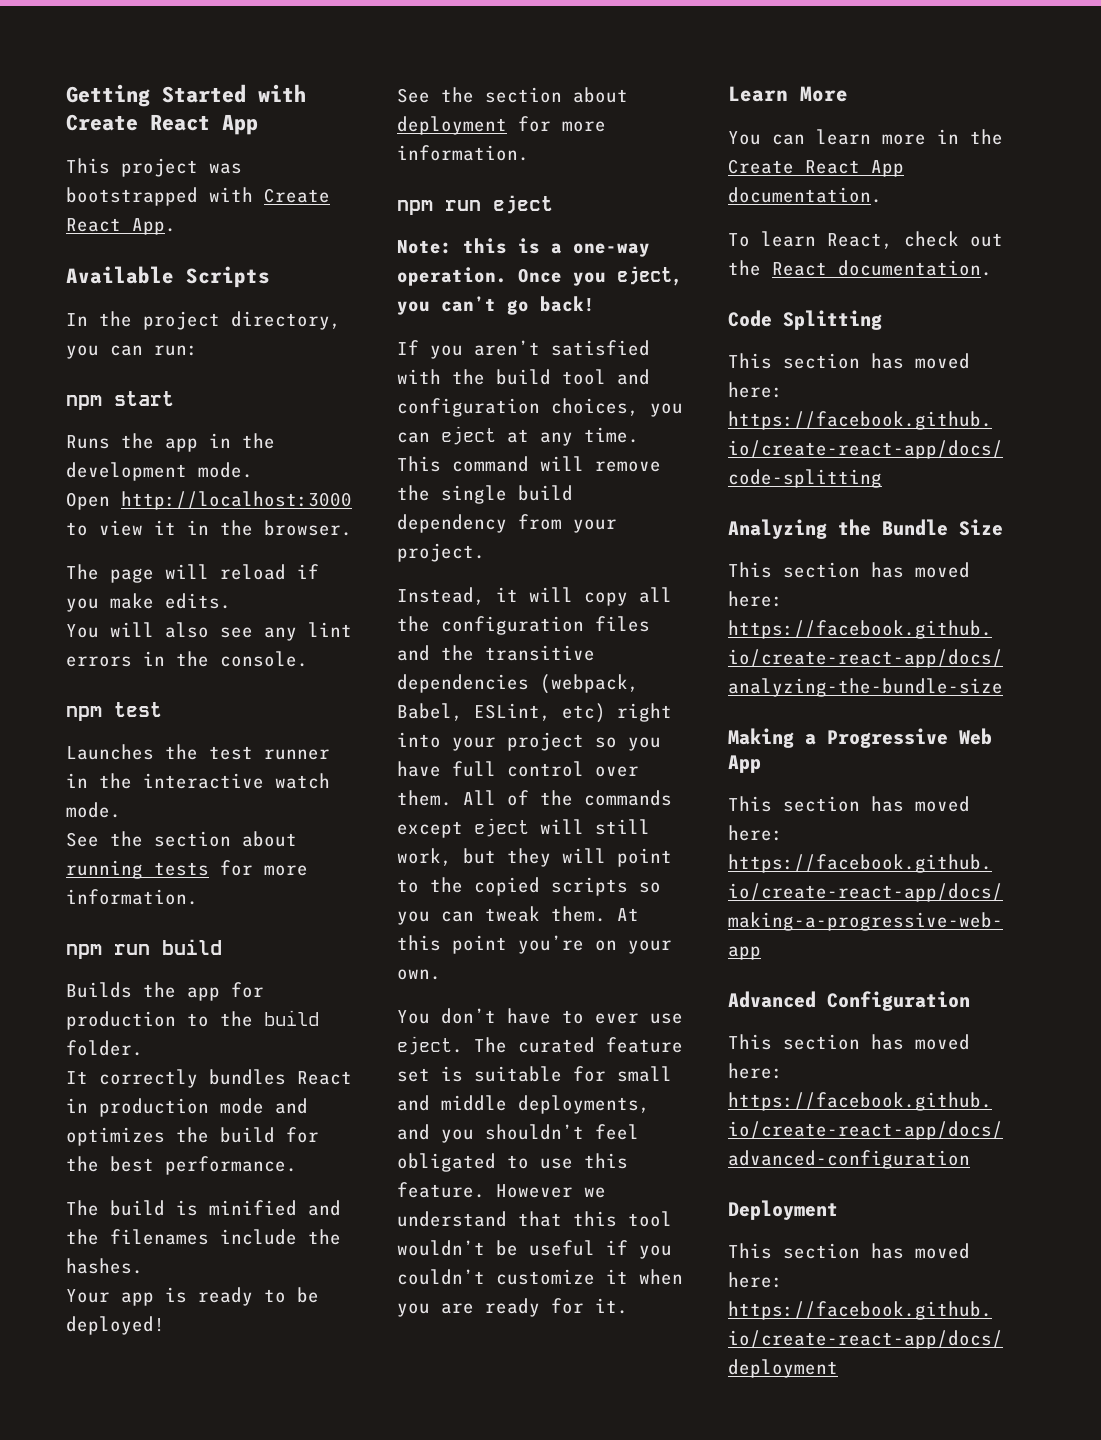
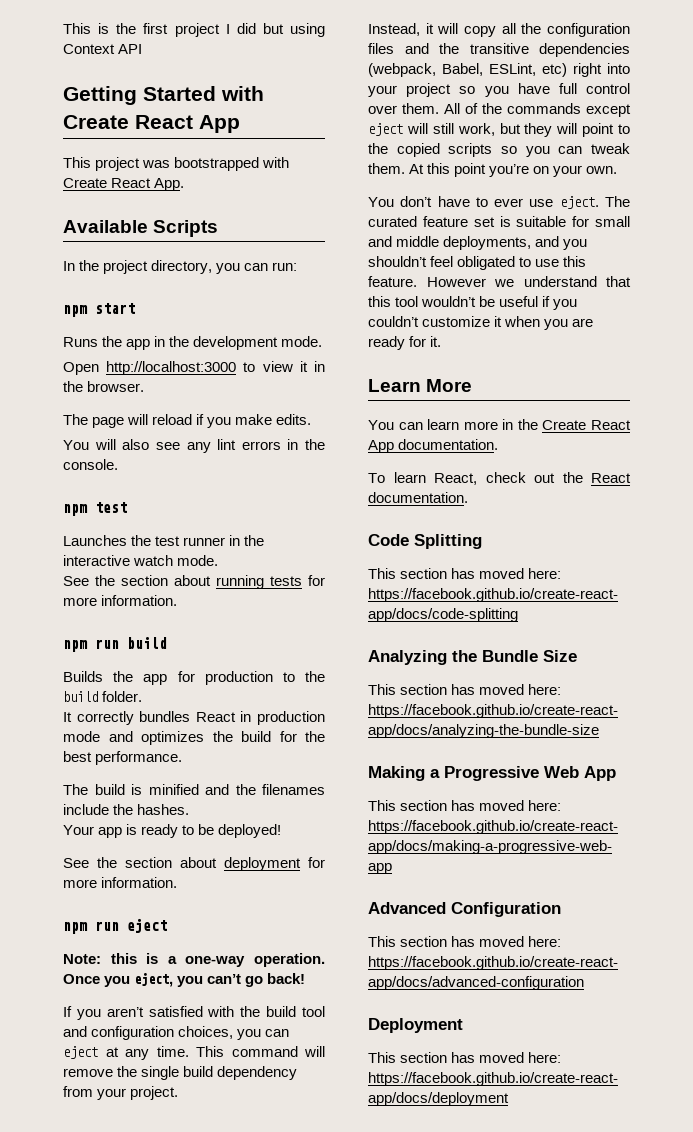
+ This is the first project I did but using Context API

